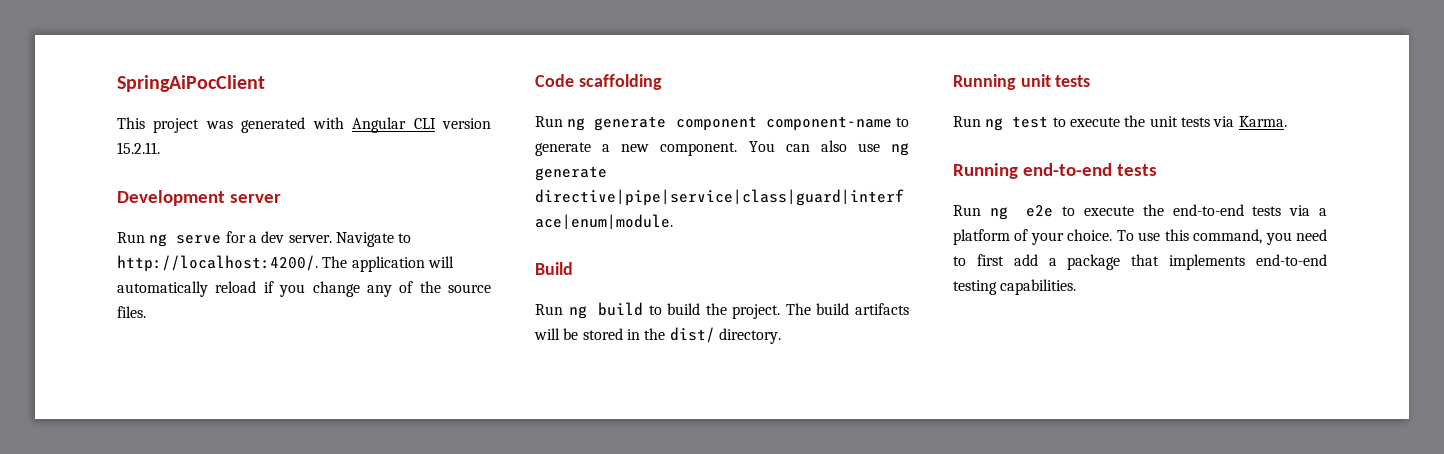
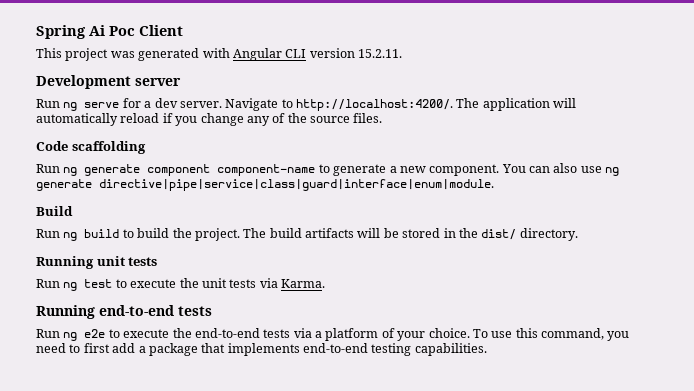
- SpringAiPocClient
+ Spring Ai Poc Client

